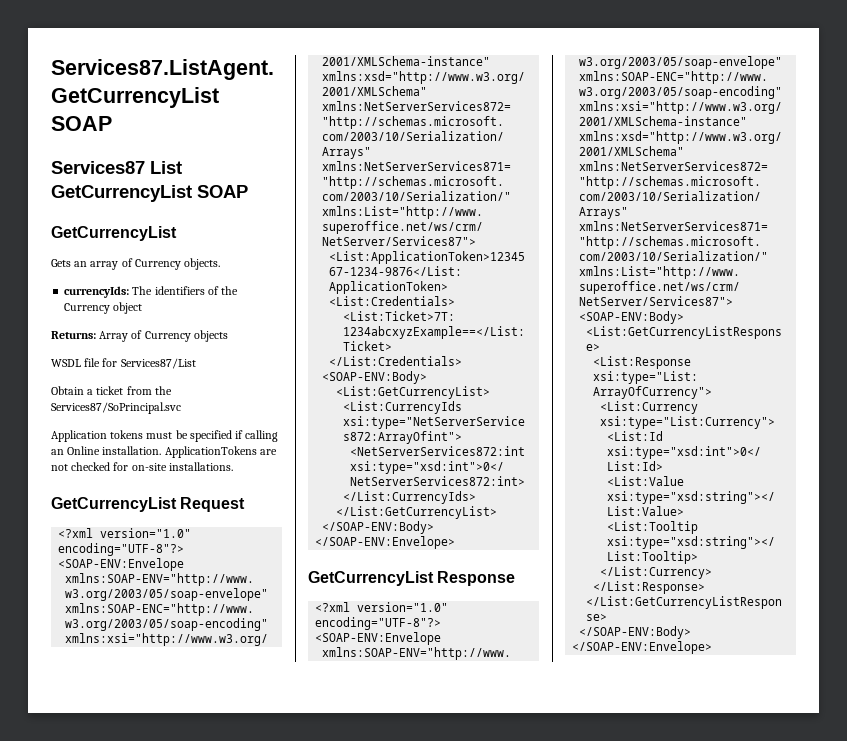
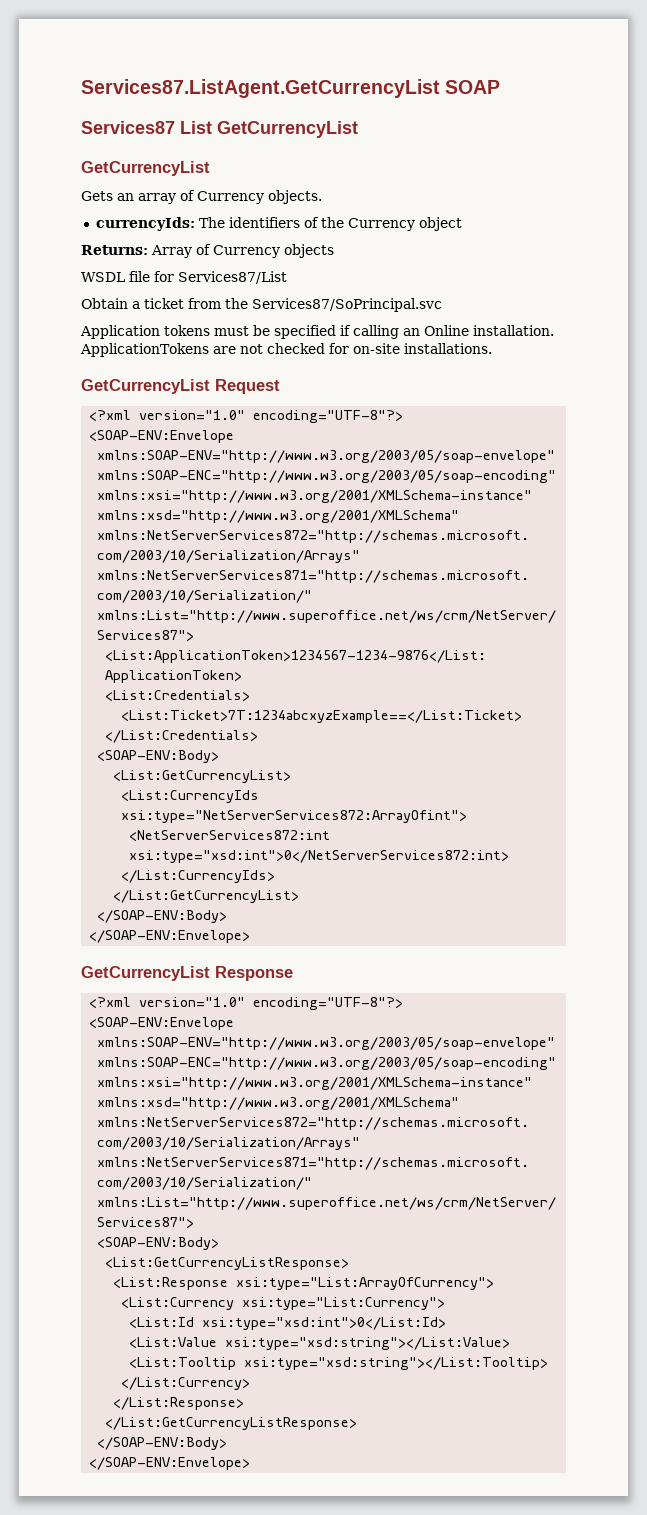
- Services87 List GetCurrencyList SOAP
+ Services87 List GetCurrencyList

